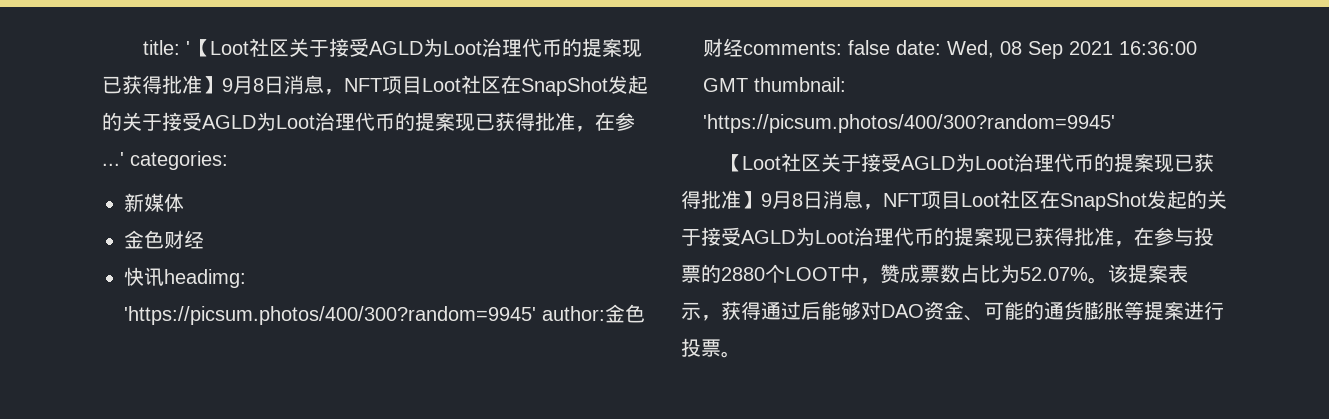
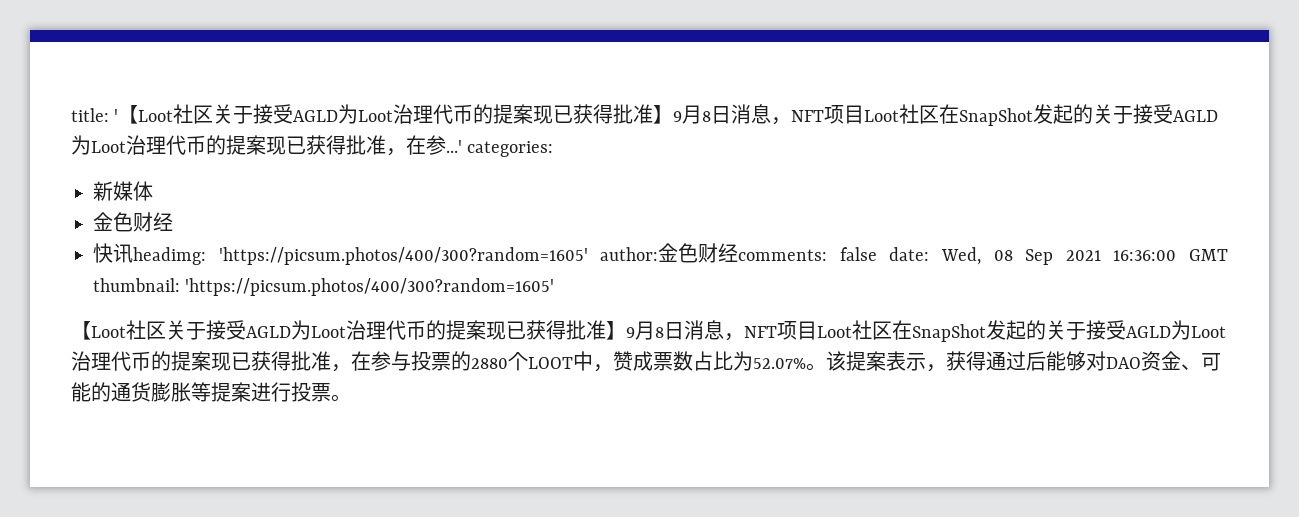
- 快讯headimg: 'https://picsum.photos/400/300?random=9945' author:金色财经comments: false date: Wed, 08 Sep 2021 16:36:00 GMT thumbnail: 'https://picsum.photos/400/300?random=9945'
+ 快讯headimg: 'https://picsum.photos/400/300?random=1605' author:金色财经comments: false date: Wed, 08 Sep 2021 16:36:00 GMT thumbnail: 'https://picsum.photos/400/300?random=1605'

